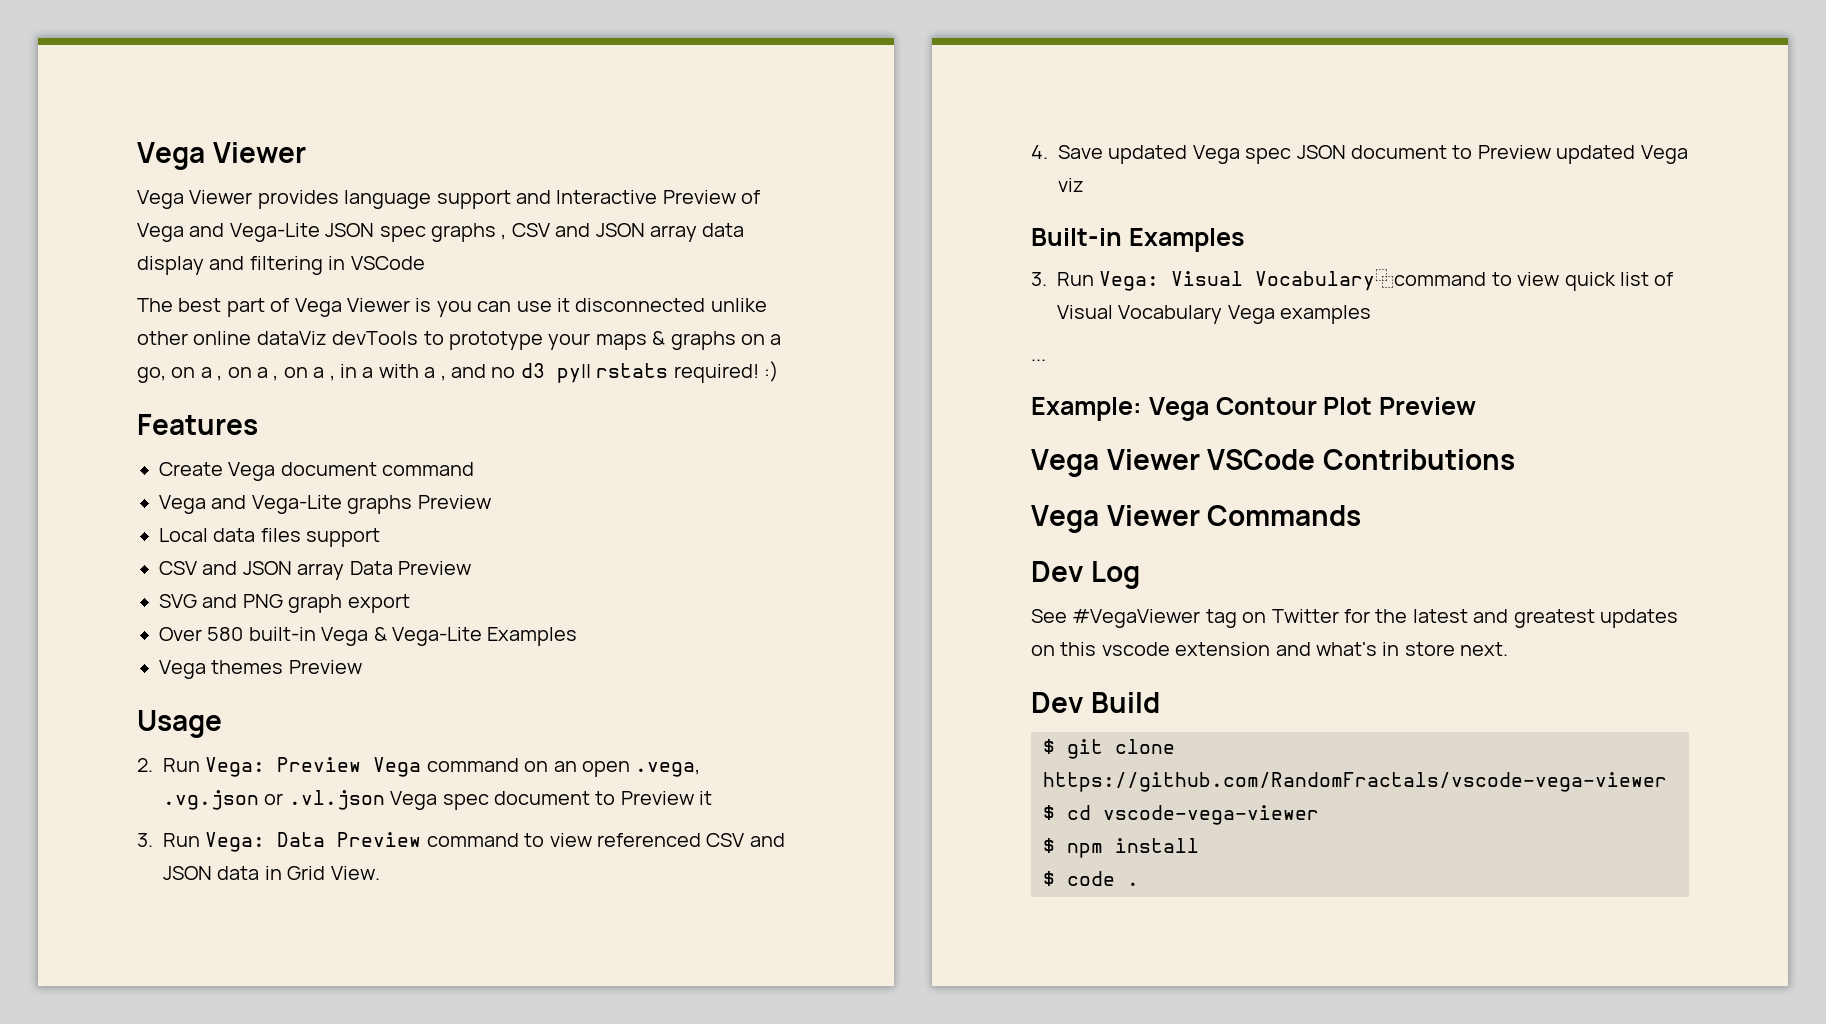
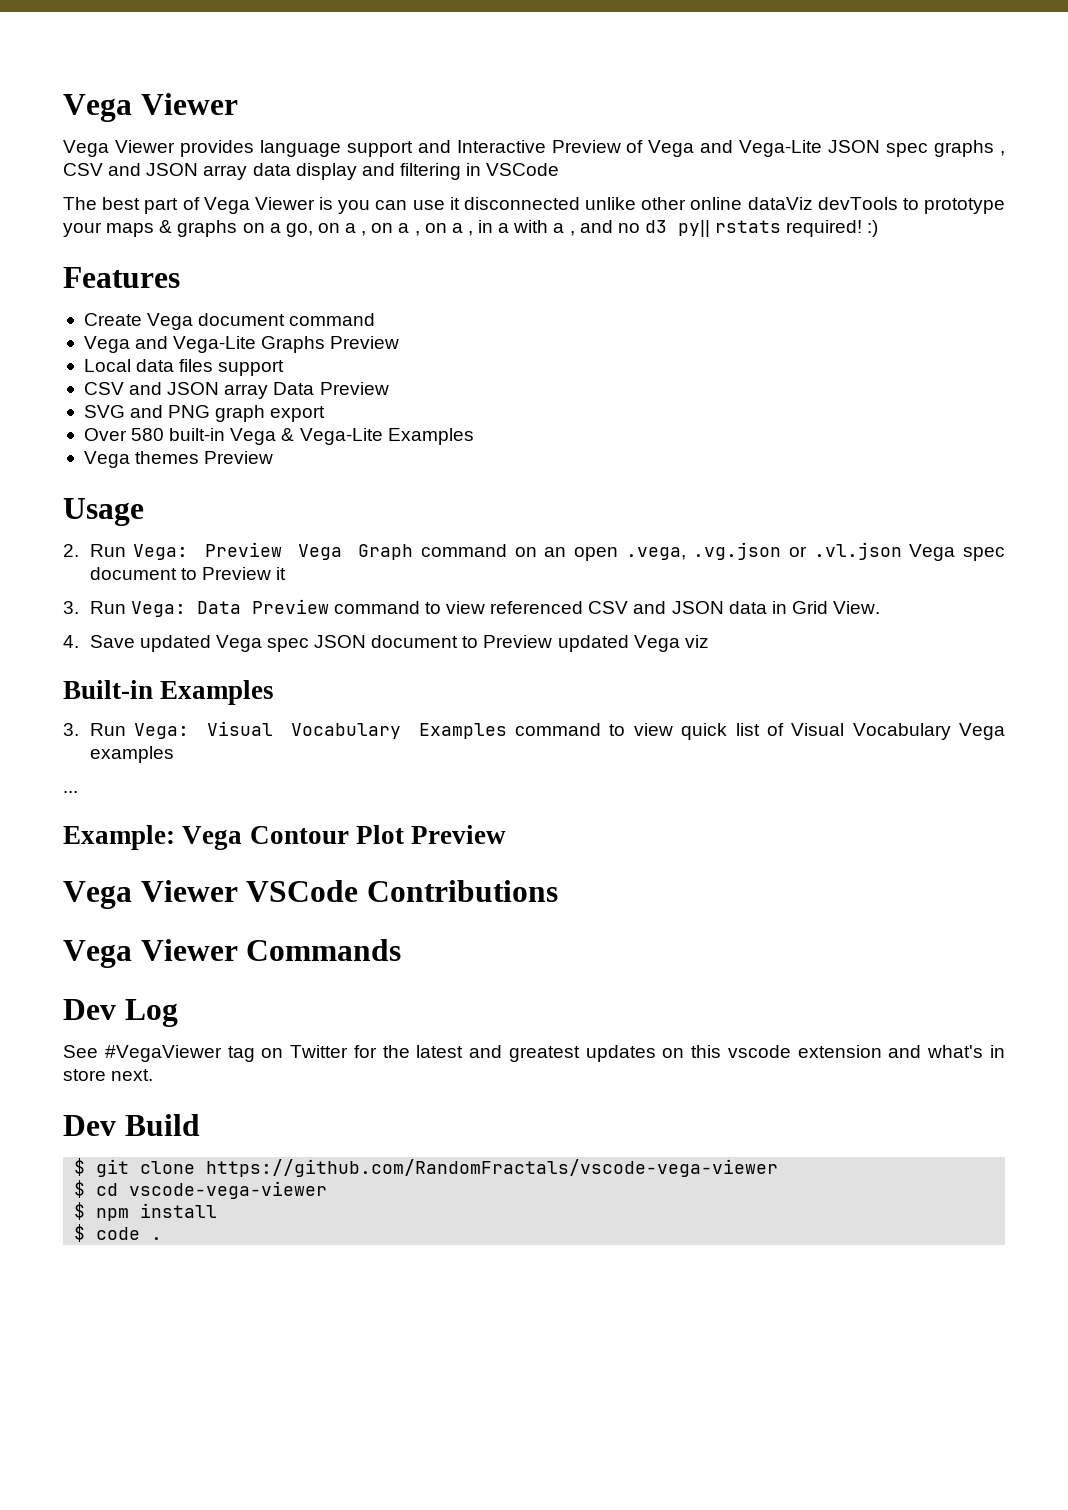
- Vega and Vega-Lite graphs Preview
+ Vega and Vega-Lite Graphs Preview
- 2. Run Vega: Preview Vega command on an open .vega, .vg.json or .vl.json Vega spec document to Preview it
+ 2. Run Vega: Preview Vega Graph command on an open .vega, .vg.json or .vl.json Vega spec document to Preview it
- 3. Run Vega: Visual Vocabulary⿻command to view quick list of Visual Vocabulary Vega examples
+ 3. Run Vega: Visual Vocabulary Examples command to view quick list of Visual Vocabulary Vega examples

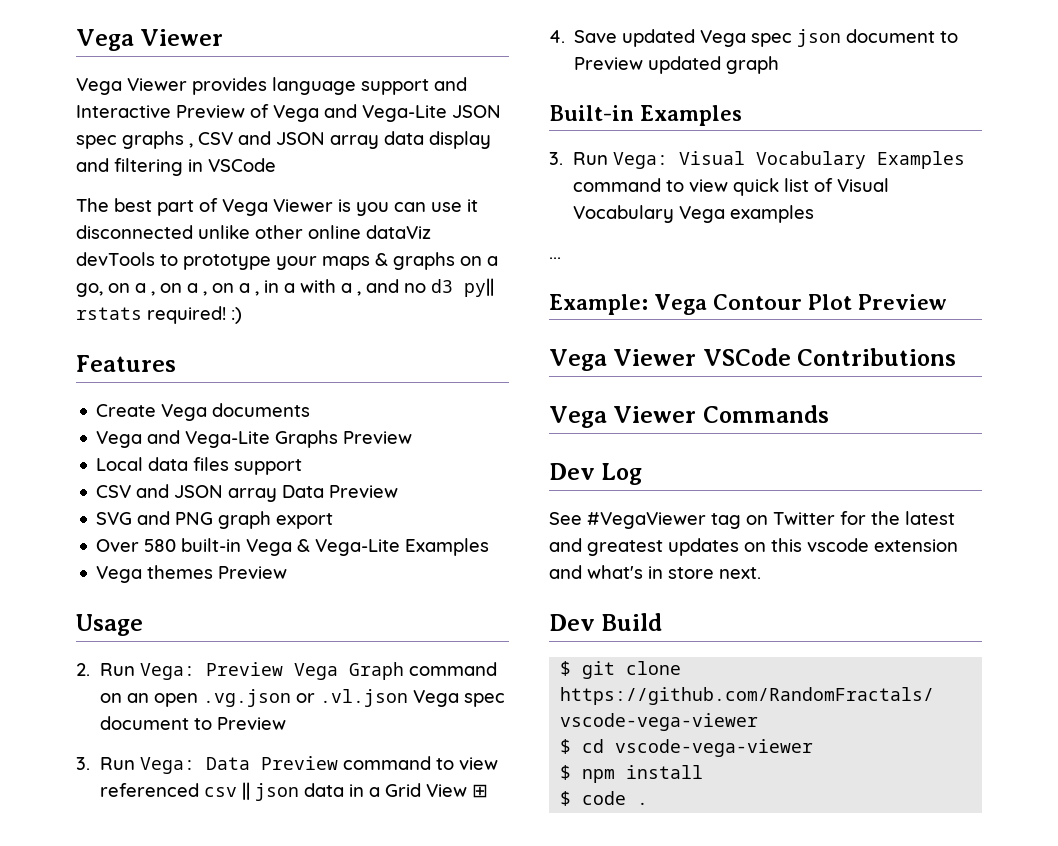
- Create Vega document command
+ Create Vega documents
- 2. Run Vega: Preview Vega Graph command on an open .vega, .vg.json or .vl.json Vega spec document to Preview it
+ 2. Run Vega: Preview Vega Graph command on an open .vg.json or .vl.json Vega spec document to Preview
- 3. Run Vega: Data Preview command to view referenced CSV and JSON data in Grid View.
+ 3. Run Vega: Data Preview command to view referenced csv || json data in a Grid View ⊞
- 4. Save updated Vega spec JSON document to Preview updated Vega viz
+ 4. Save updated Vega spec json document to Preview updated graph

